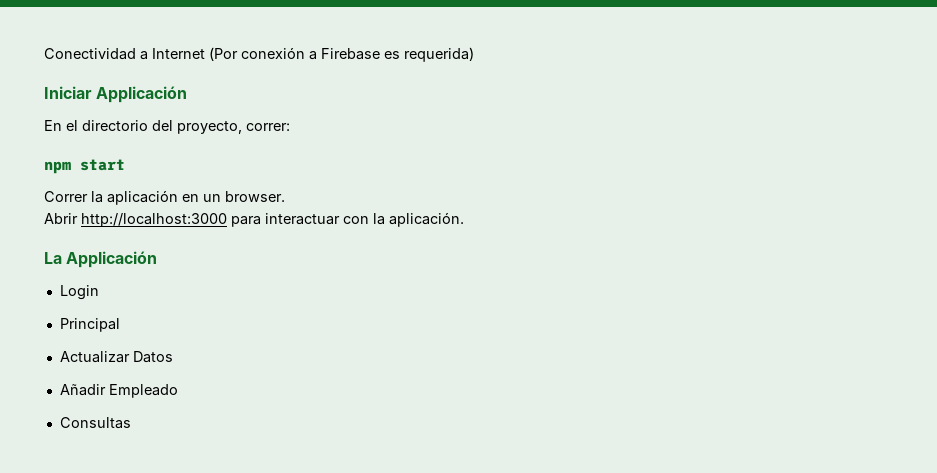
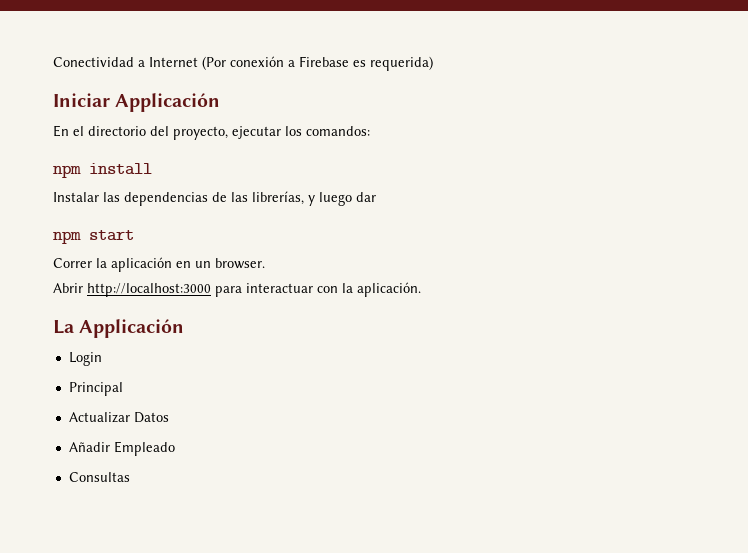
- En el directorio del proyecto, correr:
+ En el directorio del proyecto, ejecutar los comandos:
+ npm install
+ Instalar las dependencias de las librerías, y luego dar

